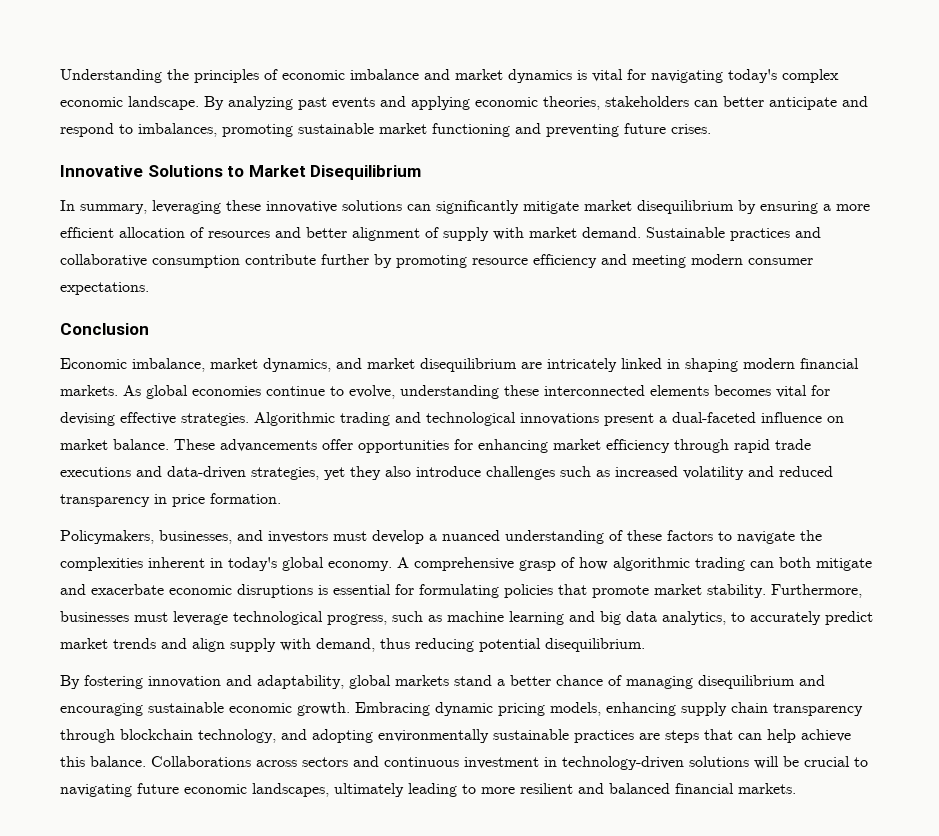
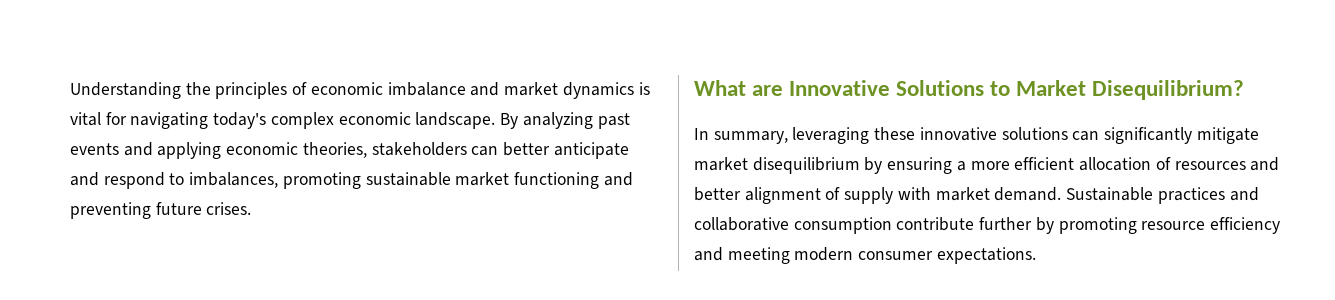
- Innovative Solutions to Market Disequilibrium
+ What are Innovative Solutions to Market Disequilibrium?
- Conclusion
- Economic imbalance, market dynamics, and market disequilibrium are intricately linked in shaping modern financial markets. As global economies continue to evolve, understanding these interconnected elements becomes vital for devising effective strategies. Algorithmic trading and technological innovations present a dual-faceted influence on market balance. These advancements offer opportunities for enhancing market efficiency through rapid trade executions and data-driven strategies, yet they also introduce challenges such as increased volatility and reduced transparency in price formation.
- Policymakers, businesses, and investors must develop a nuanced understanding of these factors to navigate the complexities inherent in today's global economy. A comprehensive grasp of how algorithmic trading can both mitigate and exacerbate economic disruptions is essential for formulating policies that promote market stability. Furthermore, businesses must leverage technological progress, such as machine learning and big data analytics, to accurately predict market trends and align supply with demand, thus reducing potential disequilibrium.
- By fostering innovation and adaptability, global markets stand a better chance of managing disequilibrium and encouraging sustainable economic growth. Embracing dynamic pricing models, enhancing supply chain transparency through blockchain technology, and adopting environmentally sustainable practices are steps that can help achieve this balance. Collaborations across sectors and continuous investment in technology-driven solutions will be crucial to navigating future economic landscapes, ultimately leading to more resilient and balanced financial markets.

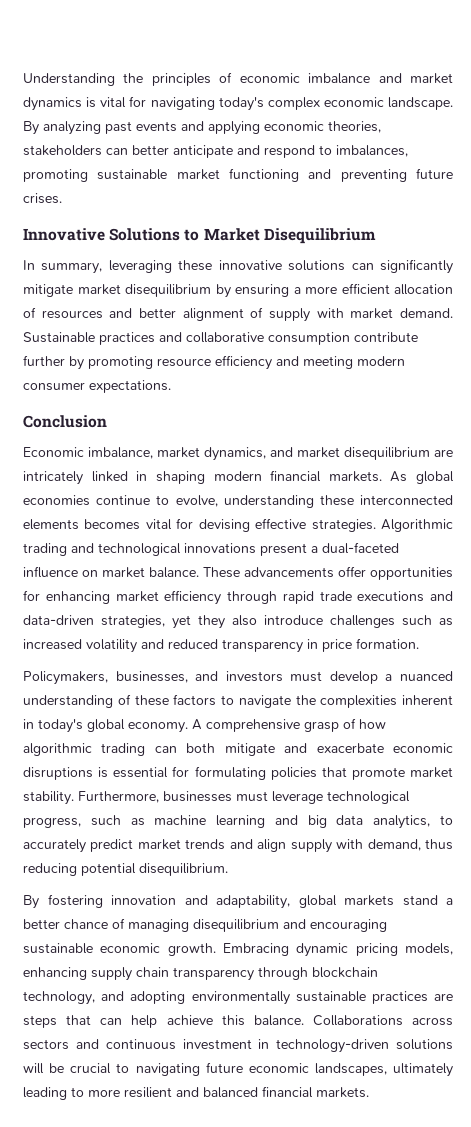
- What are Innovative Solutions to Market Disequilibrium?
+ Innovative Solutions to Market Disequilibrium
+ Conclusion
+ Economic imbalance, market dynamics, and market disequilibrium are intricately linked in shaping modern financial markets. As global economies continue to evolve, understanding these interconnected elements becomes vital for devising effective strategies. Algorithmic trading and technological innovations present a dual-faceted influence on market balance. These advancements offer opportunities for enhancing market efficiency through rapid trade executions and data-driven strategies, yet they also introduce challenges such as increased volatility and reduced transparency in price formation.
+ Policymakers, businesses, and investors must develop a nuanced understanding of these factors to navigate the complexities inherent in today's global economy. A comprehensive grasp of how algorithmic trading can both mitigate and exacerbate economic disruptions is essential for formulating policies that promote market stability. Furthermore, businesses must leverage technological progress, such as machine learning and big data analytics, to accurately predict market trends and align supply with demand, thus reducing potential disequilibrium.
+ By fostering innovation and adaptability, global markets stand a better chance of managing disequilibrium and encouraging sustainable economic growth. Embracing dynamic pricing models, enhancing supply chain transparency through blockchain technology, and adopting environmentally sustainable practices are steps that can help achieve this balance. Collaborations across sectors and continuous investment in technology-driven solutions will be crucial to navigating future economic landscapes, ultimately leading to more resilient and balanced financial markets.

